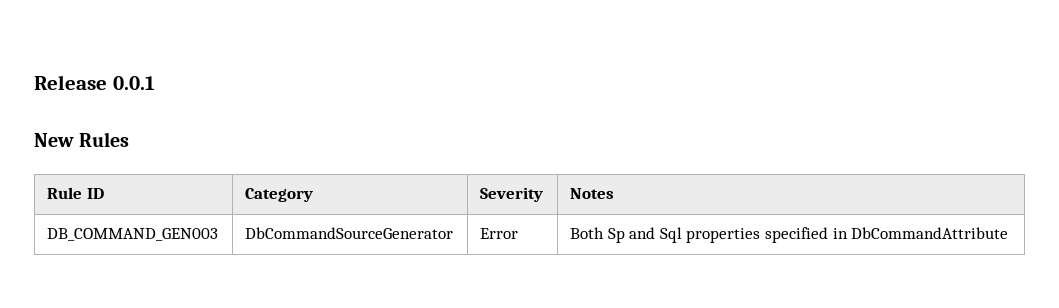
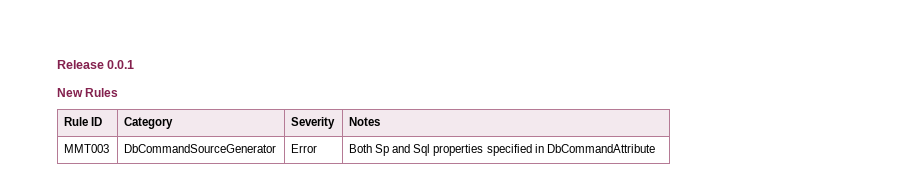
- DB_COMMAND_GEN003 | DbCommandSourceGenerator | Error | Both Sp and Sql properties specified in DbCommandAttribute
+ MMT003 | DbCommandSourceGenerator | Error | Both Sp and Sql properties specified in DbCommandAttribute

